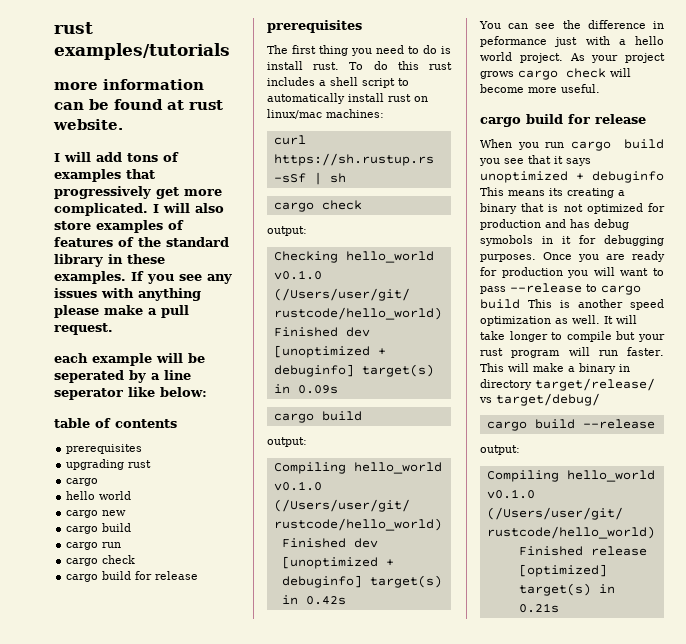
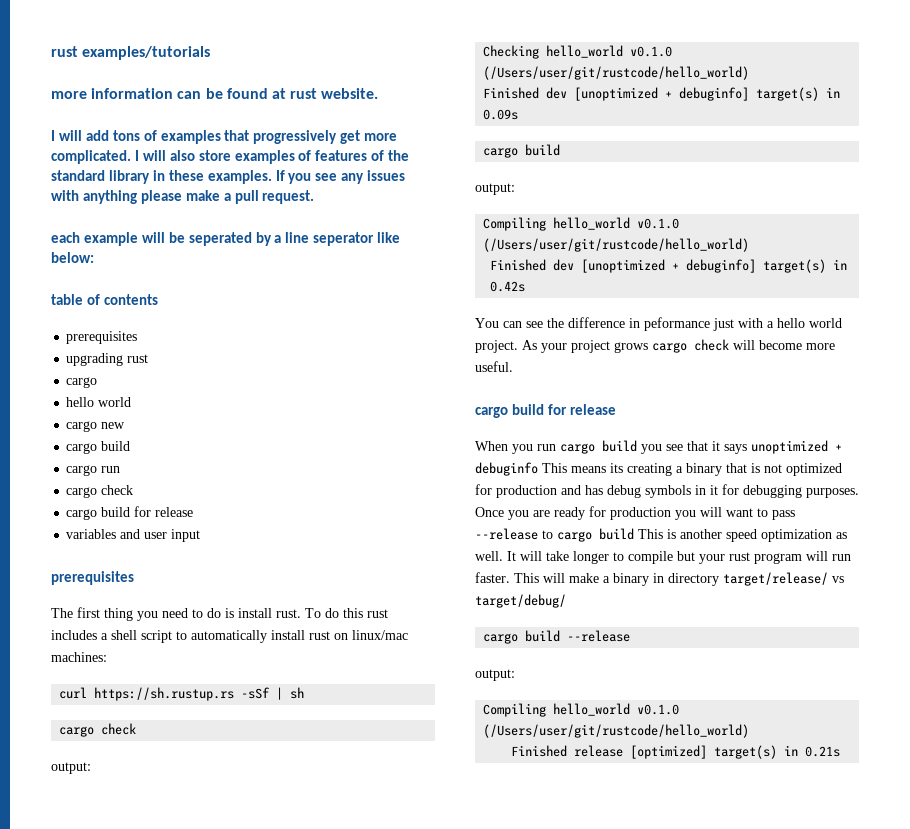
+ variables and user input
- When you run cargo build you see that it says unoptimized + debuginfo This means its creating a binary that is not optimized for production and has debug symobols in it for debugging purposes.
+ When you run cargo build you see that it says unoptimized + debuginfo This means its creating a binary that is not optimized for production and has debug symbols in it for debugging purposes.

